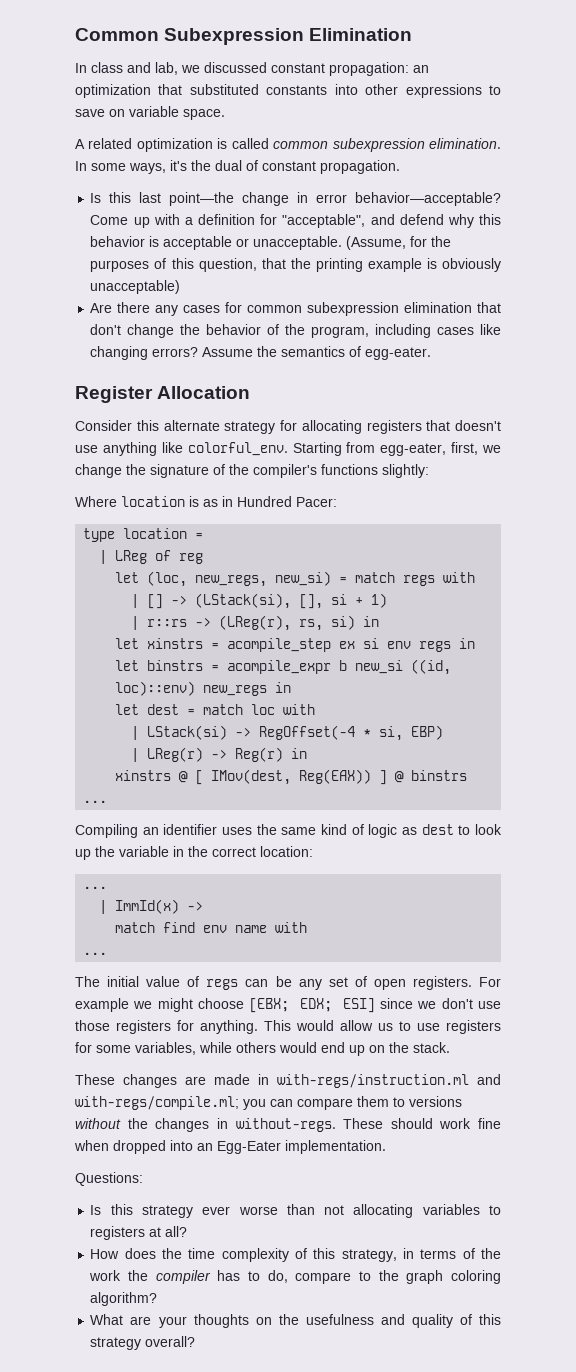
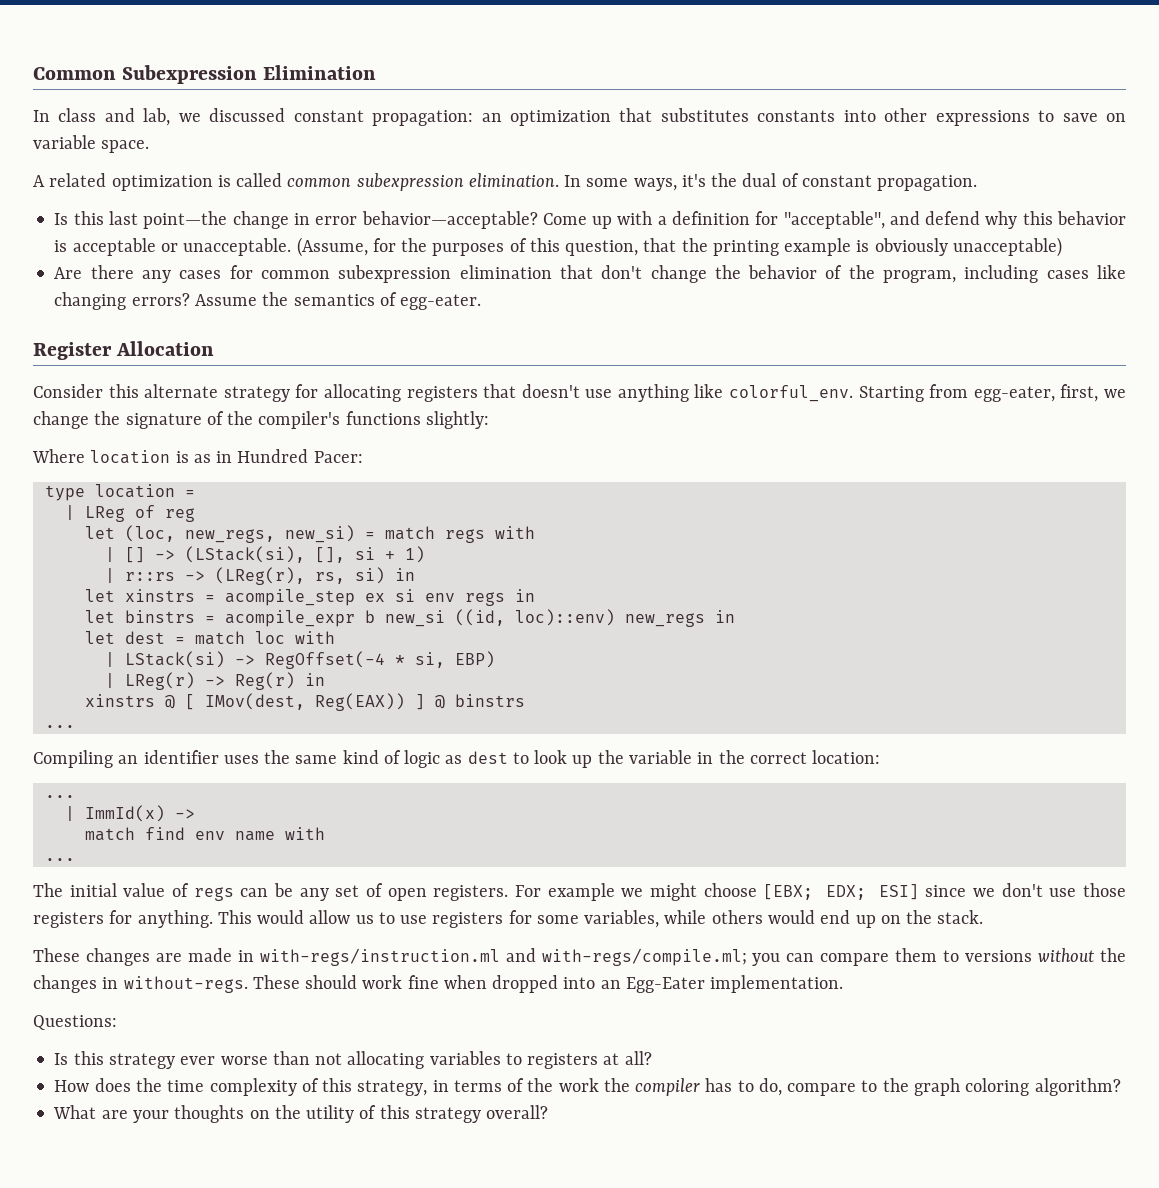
- In class and lab, we discussed constant propagation: an optimization that substituted constants into other expressions to save on variable space.
+ In class and lab, we discussed constant propagation: an optimization that substitutes constants into other expressions to save on variable space.
- What are your thoughts on the usefulness and quality of this strategy overall?
+ What are your thoughts on the utility of this strategy overall?

